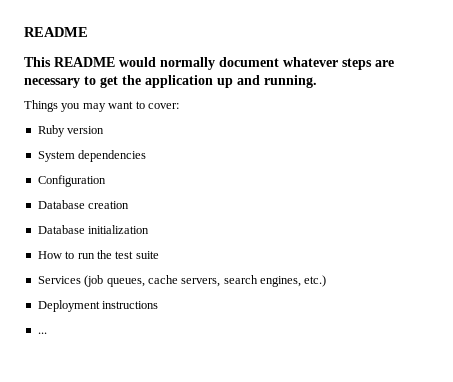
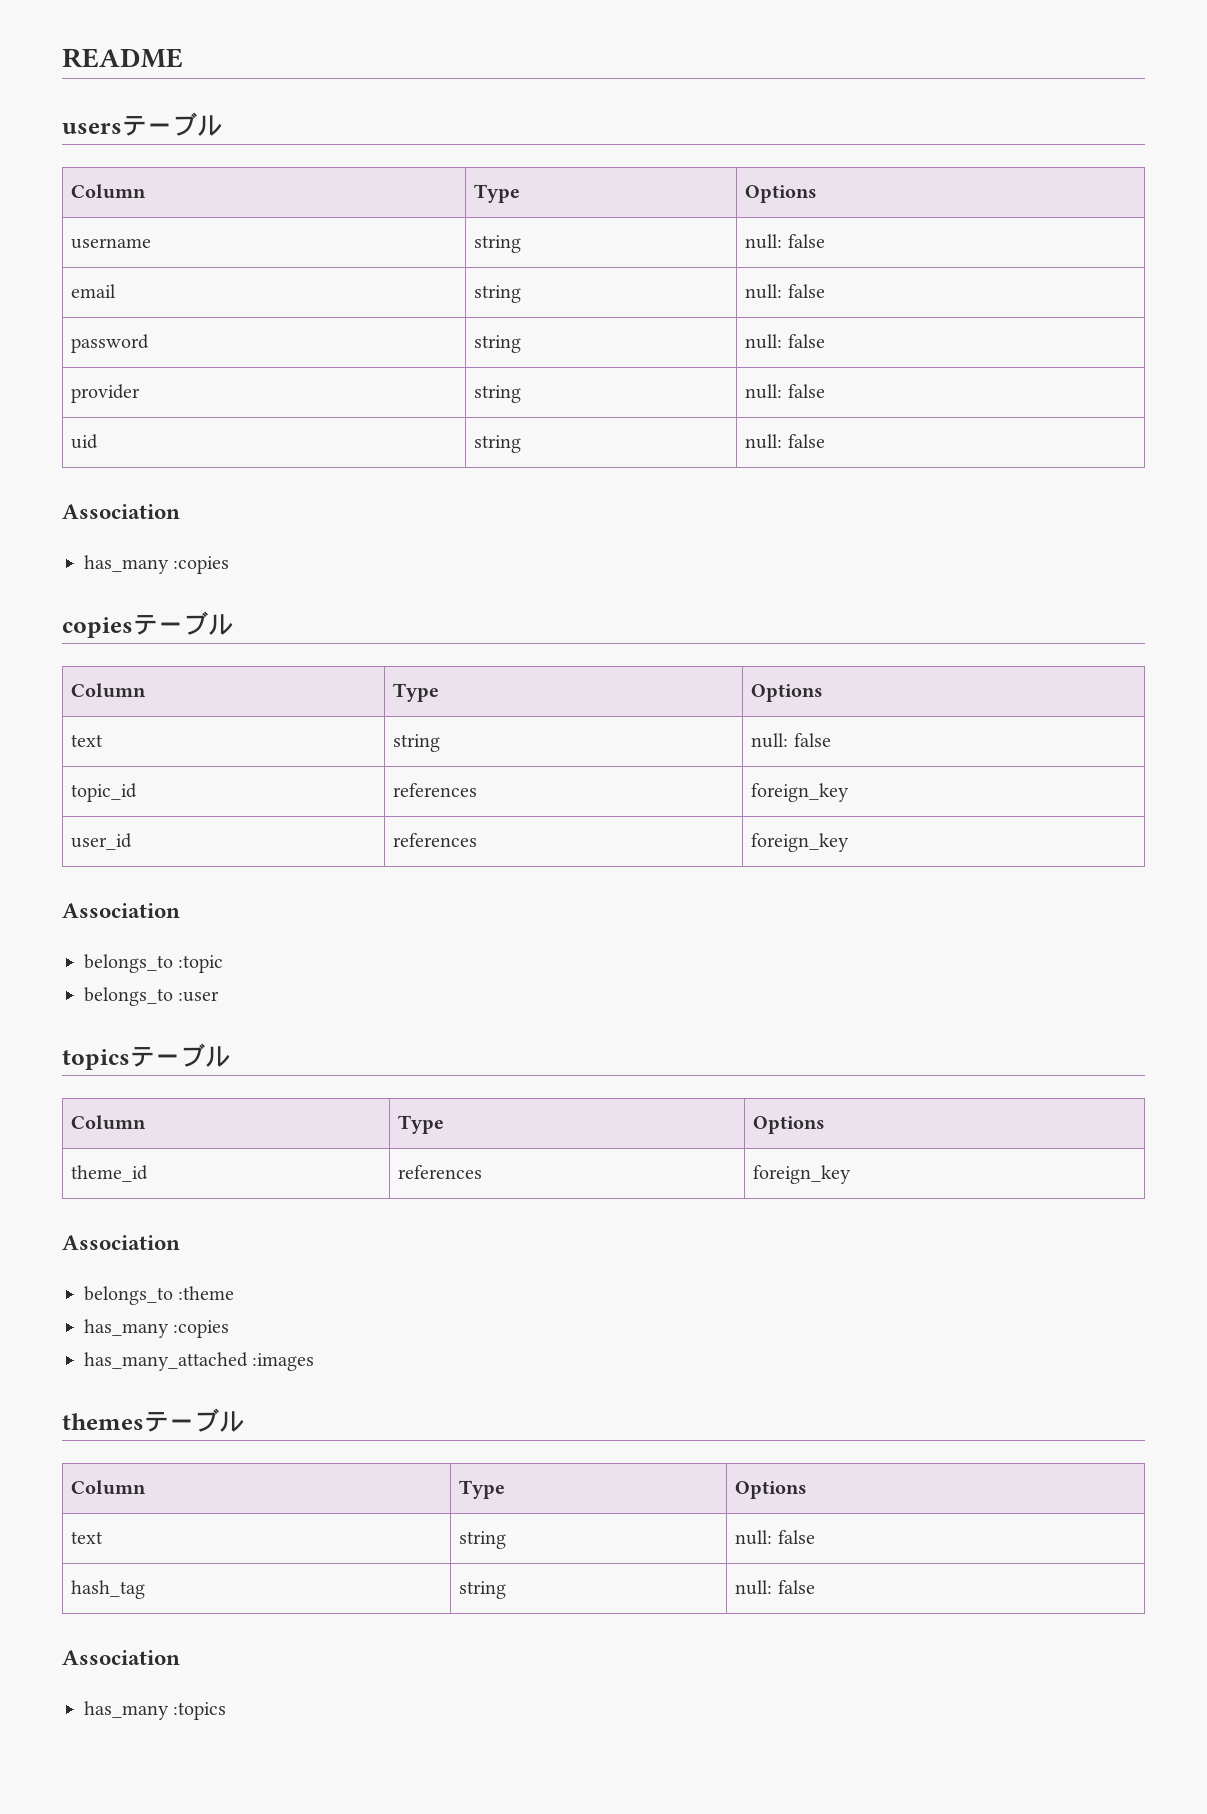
- This README would normally document whatever steps are necessary to get the application up and running.
- Things you may want to cover:
- Ruby version
- System dependencies
- Configuration
- Database creation
- Database initialization
- How to run the test suite
- Services (job queues, cache servers, search engines, etc.)
- Deployment instructions
- ...
+ usersテーブル
+ Column | Type | Options
+ username | string | null: false
+ email | string | null: false
+ password | string | null: false
+ provider | string | null: false
+ uid | string | null: false
+ Association
+ has_many :copies
+ copiesテーブル
+ Column | Type | Options
+ text | string | null: false
+ topic_id | references | foreign_key
+ user_id | references | foreign_key
+ Association
+ belongs_to :topic
+ belongs_to :user
+ topicsテーブル
+ Column | Type | Options
+ theme_id | references | foreign_key
+ Association
+ belongs_to :theme
+ has_many :copies
+ has_many_attached :images
+ themesテーブル
+ Column | Type | Options
+ text | string | null: false
+ hash_tag | string | null: false
+ Association
+ has_many :topics

